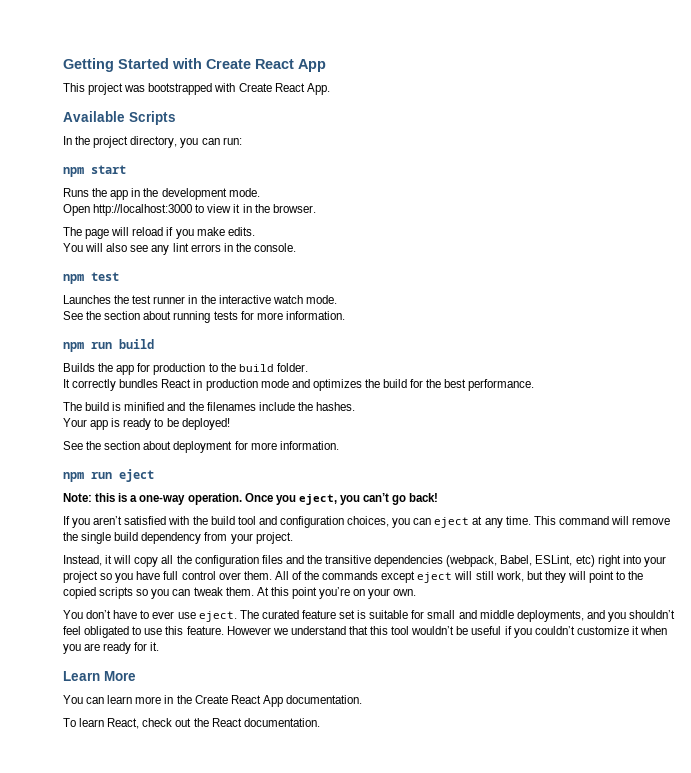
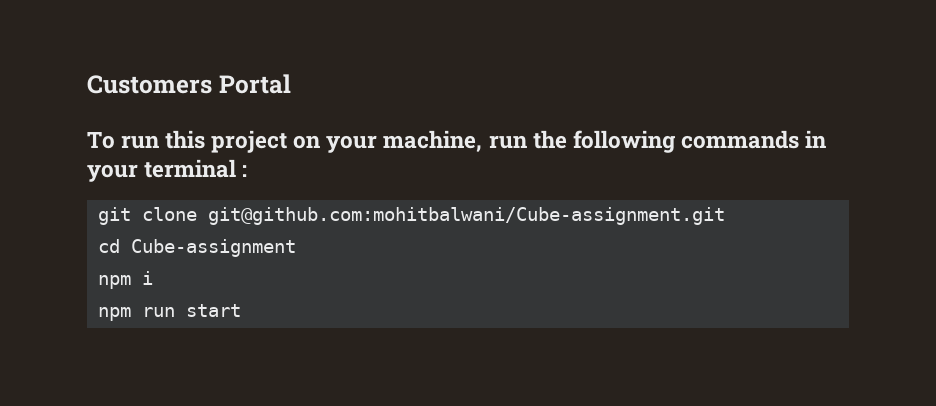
- Getting Started with Create React App
- This project was bootstrapped with Create React App.
- Available Scripts
- In the project directory, you can run:
- npm start
- Runs the app in the development mode.
- Open http://localhost:3000 to view it in the browser.
- The page will reload if you make edits.
- You will also see any lint errors in the console.
- npm test
- Launches the test runner in the interactive watch mode.
- See the section about running tests for more information.
- npm run build
- Builds the app for production to the build folder.
- It correctly bundles React in production mode and optimizes the build for the best performance.
- The build is minified and the filenames include the hashes.
- Your app is ready to be deployed!
- See the section about deployment for more information.
- npm run eject
- Note: this is a one-way operation. Once you eject, you can’t go back!
- If you aren’t satisfied with the build tool and configuration choices, you can eject at any time. This command will remove the single build dependency from your project.
- Instead, it will copy all the configuration files and the transitive dependencies (webpack, Babel, ESLint, etc) right into your project so you have full control over them. All of the commands except eject will still work, but they will point to the copied scripts so you can tweak them. At this point you’re on your own.
- You don’t have to ever use eject. The curated feature set is suitable for small and middle deployments, and you shouldn’t feel obligated to use this feature. However we understand that this tool wouldn’t be useful if you couldn’t customize it when you are ready for it.
- Learn More
- You can learn more in the Create React App documentation.
- To learn React, check out the React documentation.
+ Customers Portal
+ To run this project on your machine, run the following commands in your terminal :
+ git clone git@github.com:mohitbalwani/Cube-assignment.git
+ cd Cube-assignment
+ npm i
+ npm run start

